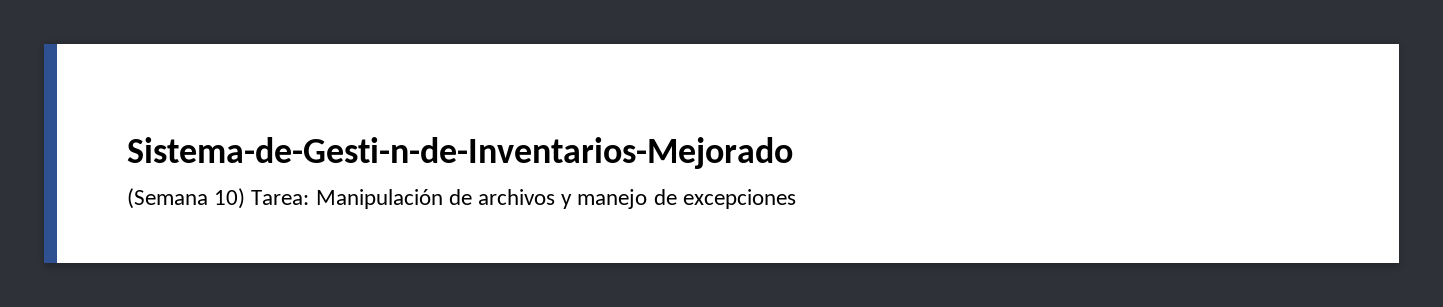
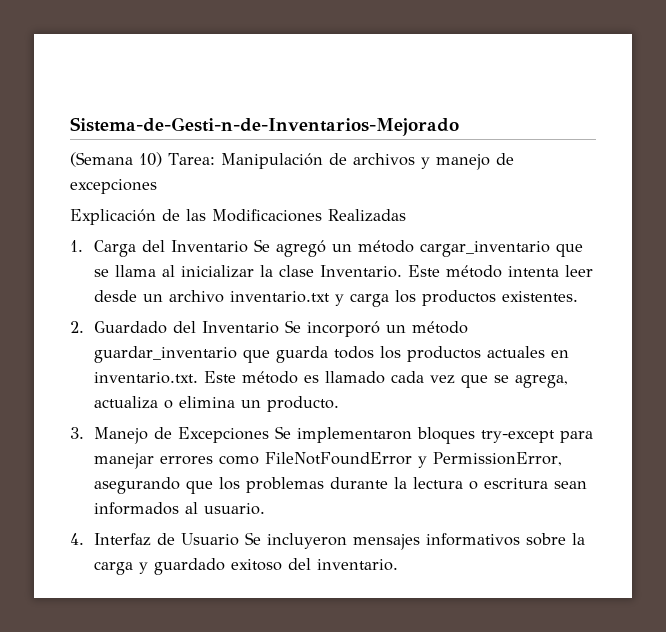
+ Explicación de las Modificaciones Realizadas
+ 1. Carga del Inventario Se agregó un método cargar_inventario que se llama al inicializar la clase Inventario. Este método intenta leer desde un archivo inventario.txt y carga los productos existentes.
+ 2. Guardado del Inventario Se incorporó un método guardar_inventario que guarda todos los productos actuales en inventario.txt. Este método es llamado cada vez que se agrega, actualiza o elimina un producto.
+ 3. Manejo de Excepciones Se implementaron bloques try-except para manejar errores como FileNotFoundError y PermissionError, asegurando que los problemas durante la lectura o escritura sean informados al usuario.
+ 4. Interfaz de Usuario Se incluyeron mensajes informativos sobre la carga y guardado exitoso del inventario.

